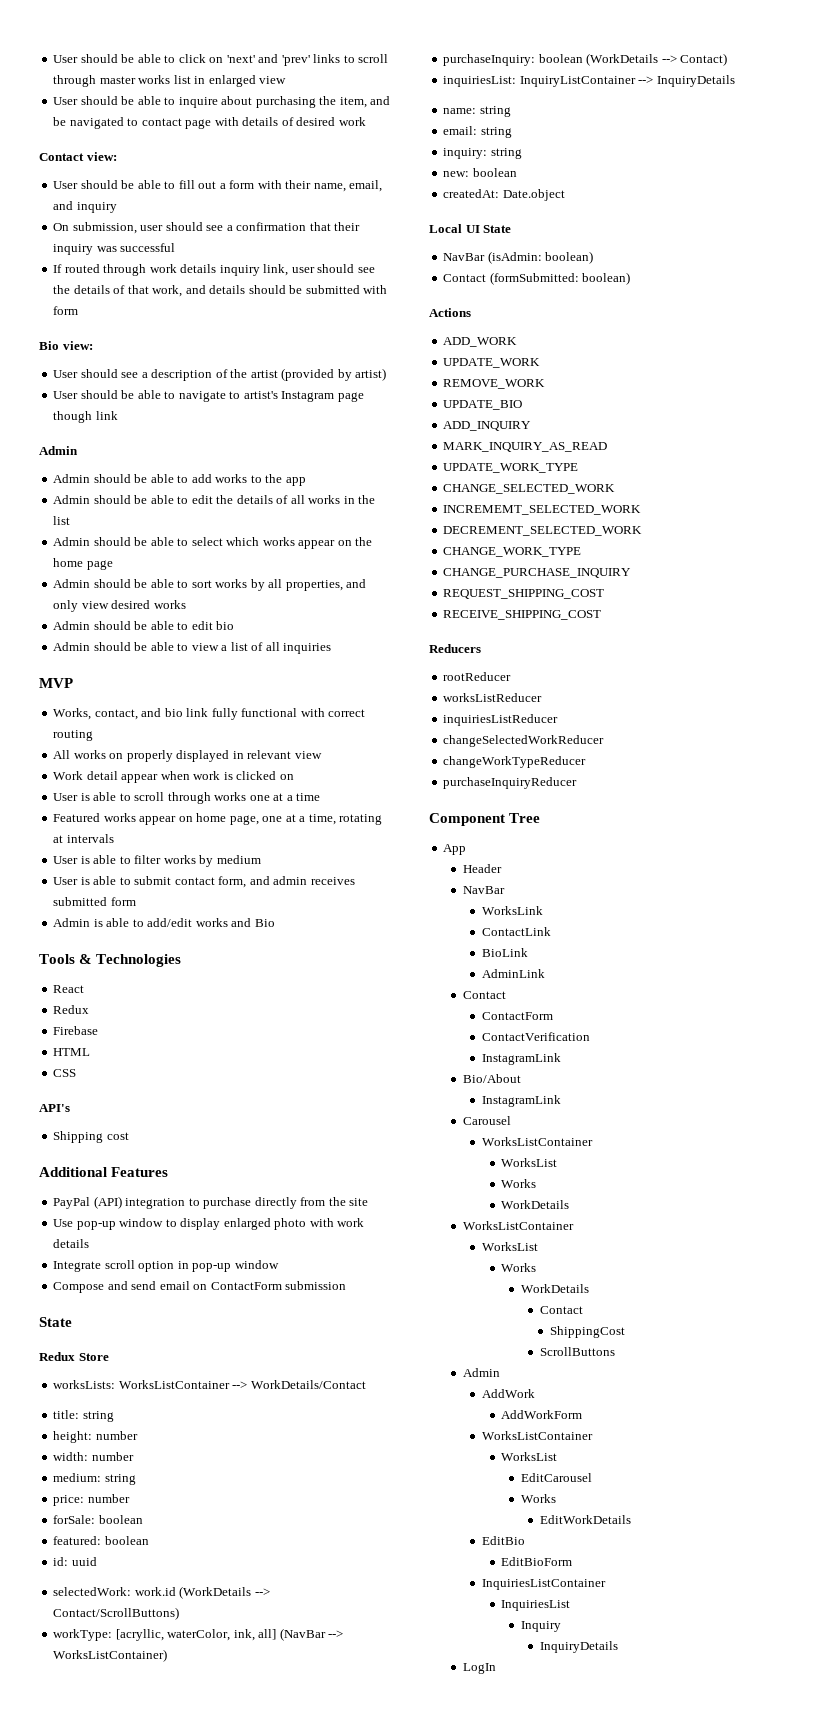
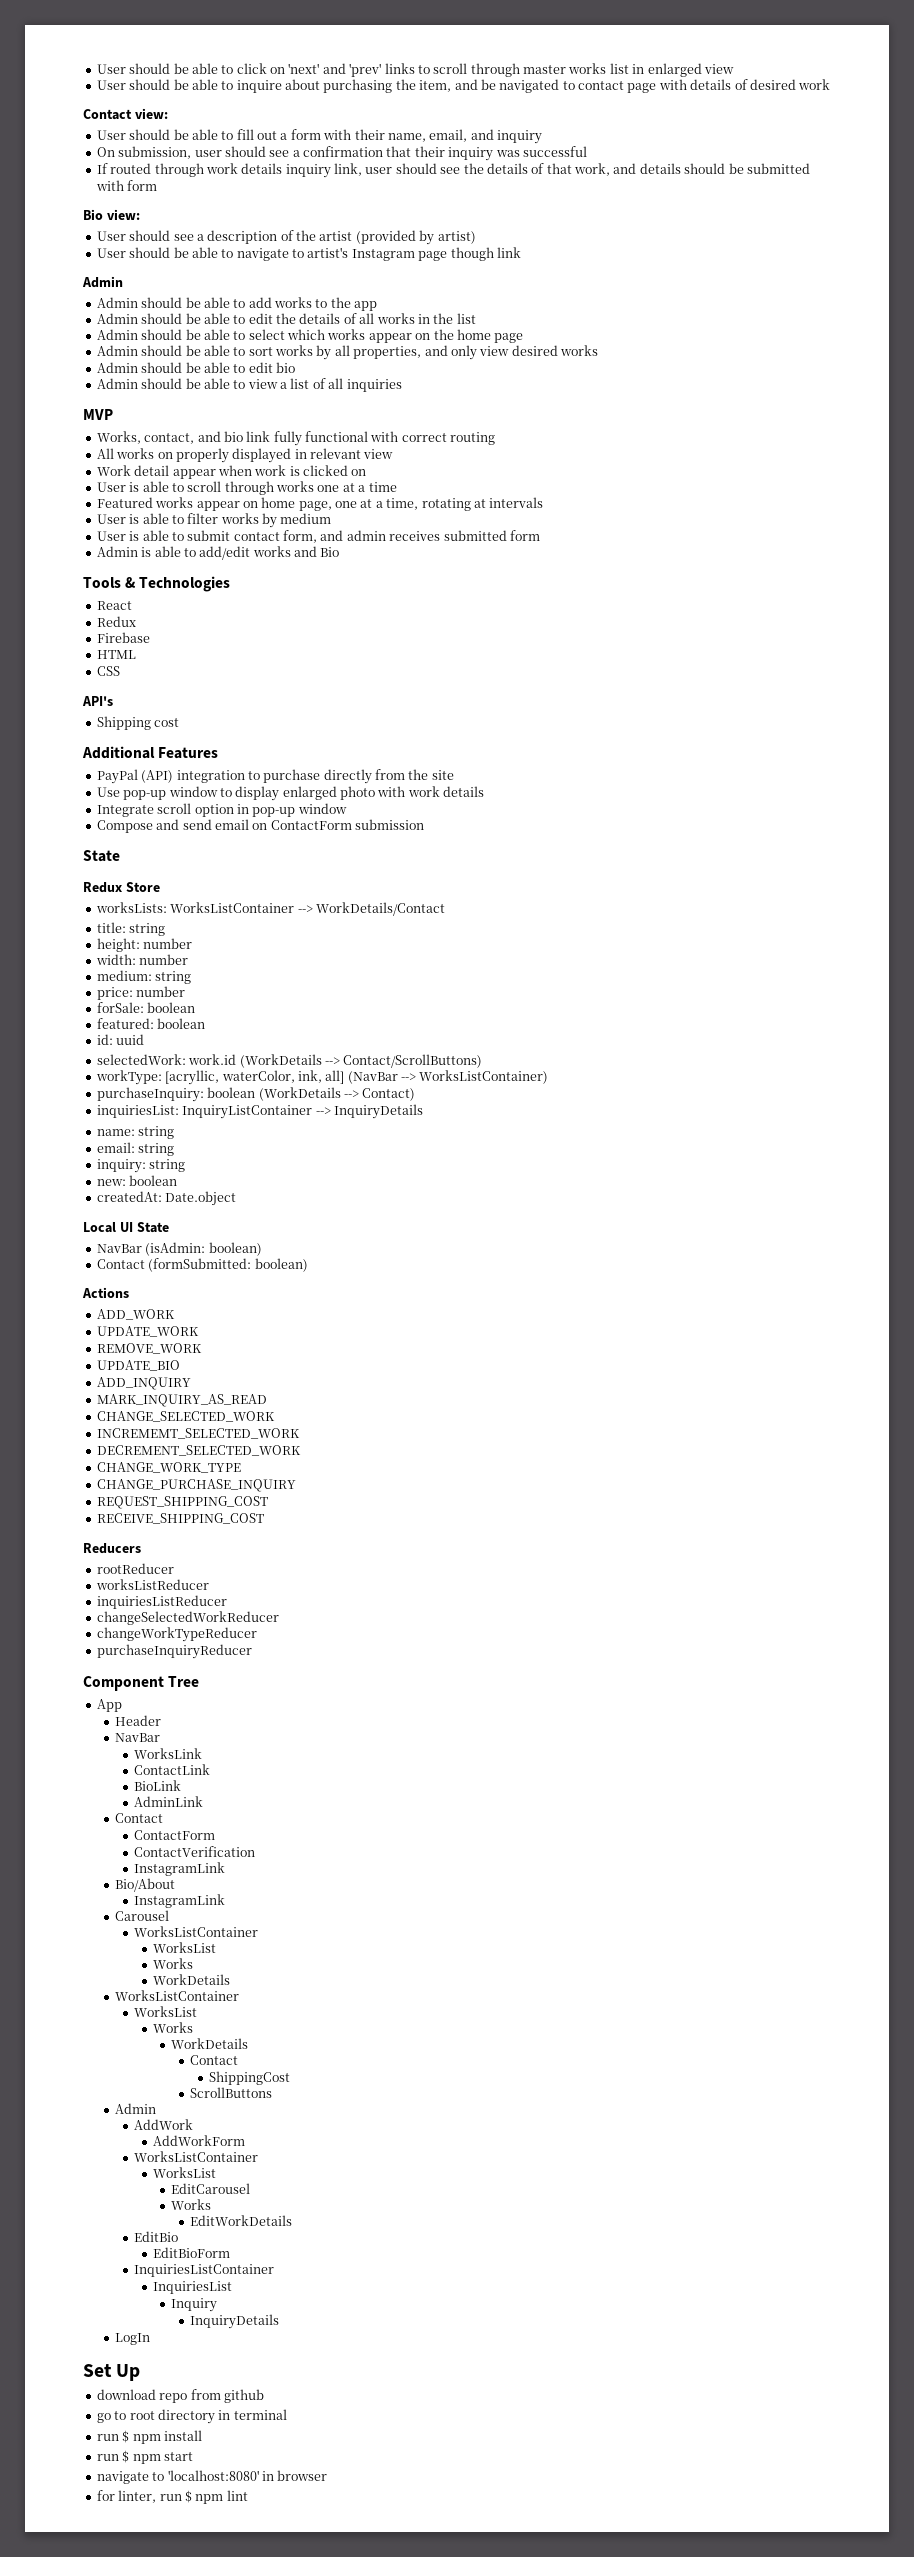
- UPDATE_WORK_TYPE
+ Set Up
+ download repo from github
+ go to root directory in terminal
+ run $ npm install
+ run $ npm start
+ navigate to 'localhost:8080' in browser
+ for linter, run $ npm lint

